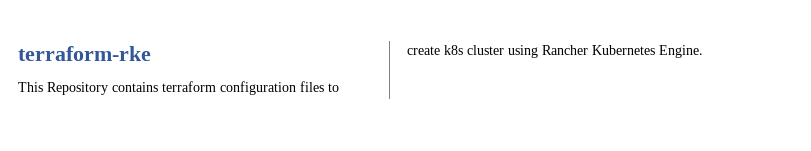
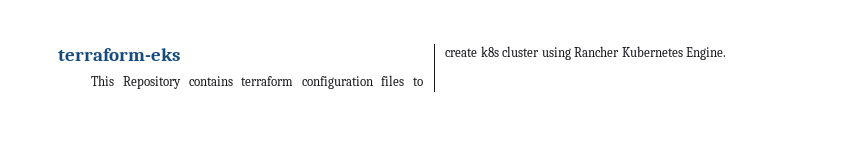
- terraform-rke
+ terraform-eks

